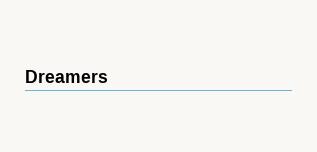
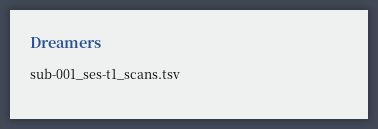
+ sub-001_ses-t1_scans.tsv

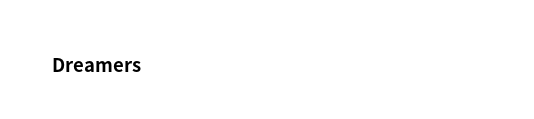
- sub-001_ses-t1_scans.tsv

